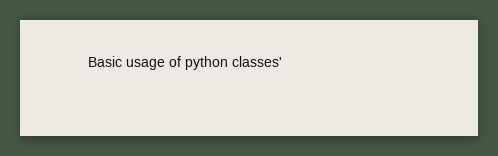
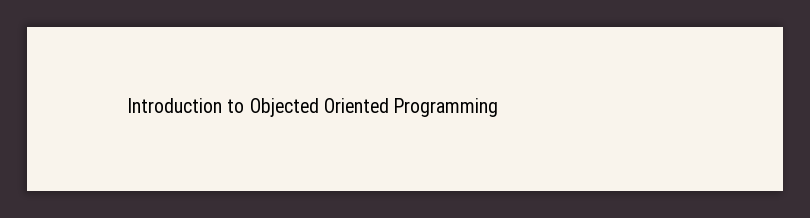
- Basic usage of python classes'
+ Introduction to Objected Oriented Programming

